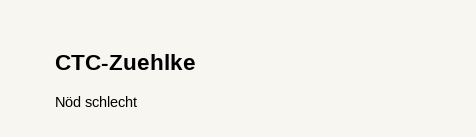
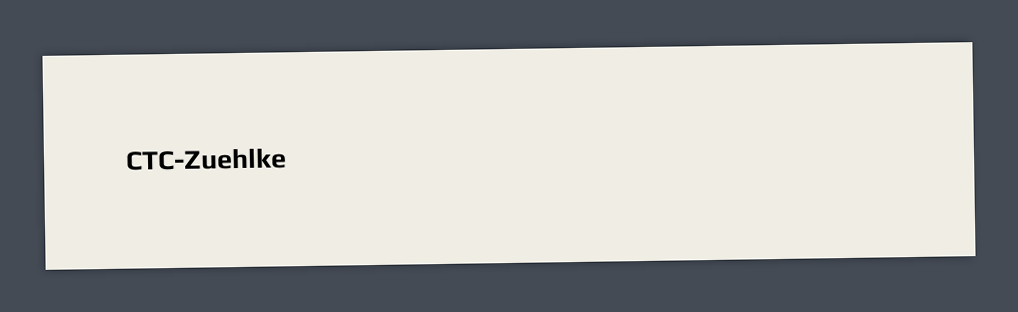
- Nöd schlecht

